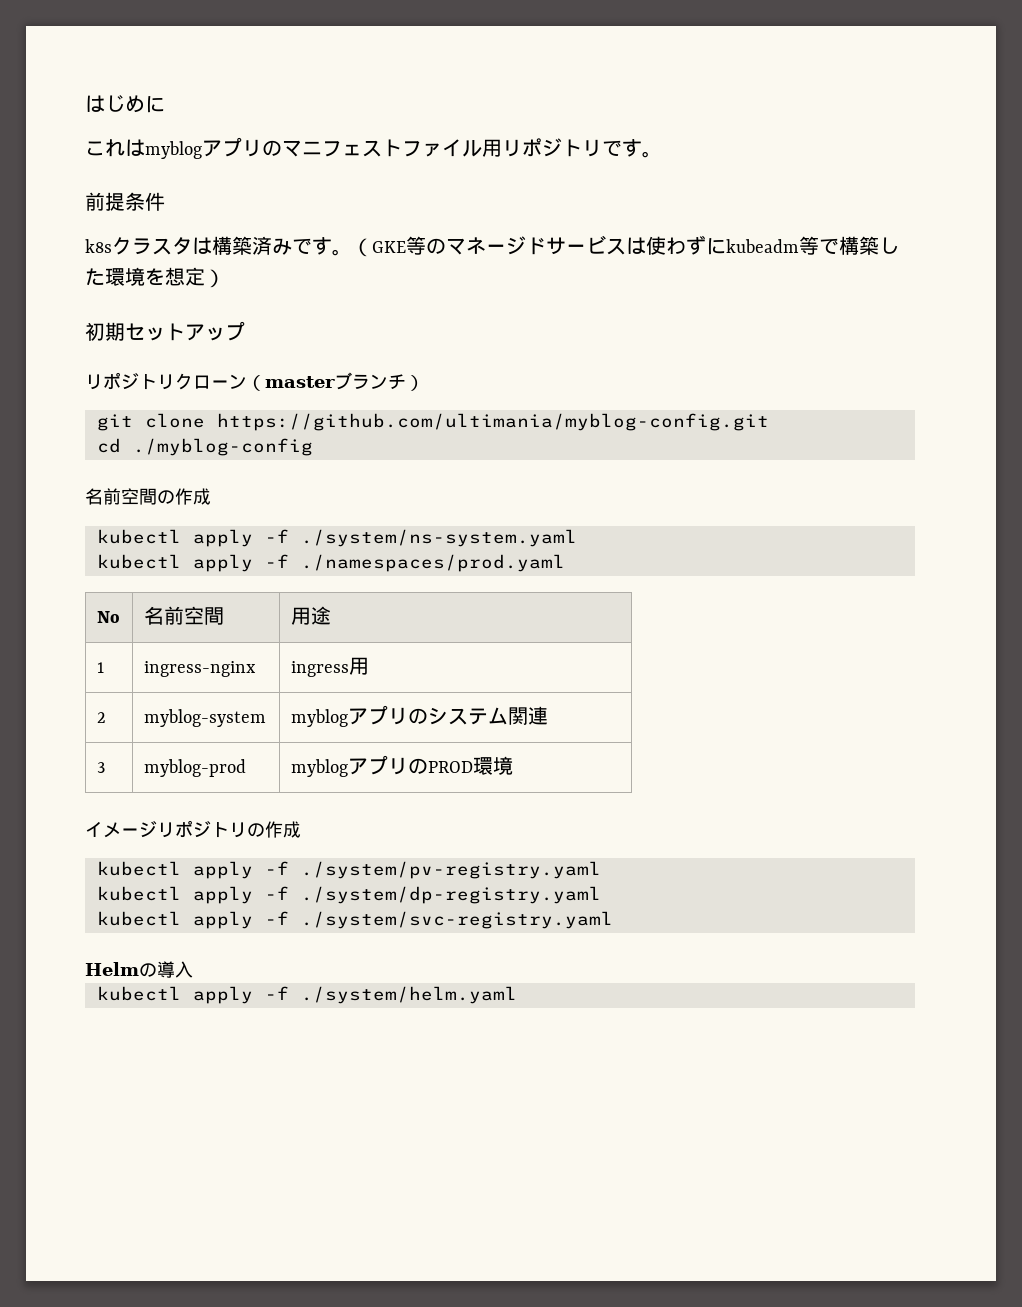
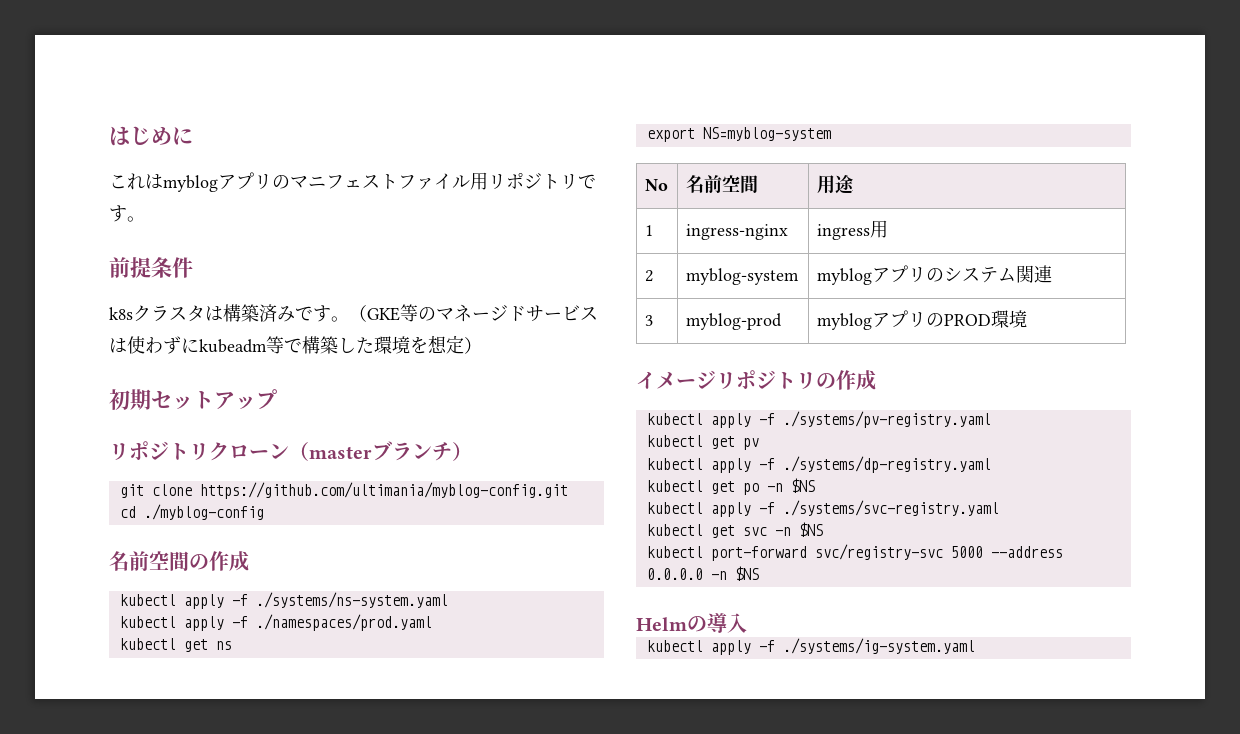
- kubectl apply -f ./system/ns-system.yaml
+ kubectl apply -f ./systems/ns-system.yaml
+ kubectl get ns
+ export NS=myblog-system
- kubectl apply -f ./system/pv-registry.yaml
- kubectl apply -f ./system/dp-registry.yaml
- kubectl apply -f ./system/svc-registry.yaml
+ kubectl apply -f ./systems/pv-registry.yaml
+ kubectl get pv
+ kubectl apply -f ./systems/dp-registry.yaml
+ kubectl get po -n $NS
+ kubectl apply -f ./systems/svc-registry.yaml
+ kubectl get svc -n $NS
+ kubectl port-forward svc/registry-svc 5000 --address 0.0.0.0 -n $NS
- kubectl apply -f ./system/helm.yaml
+ kubectl apply -f ./systems/ig-system.yaml

